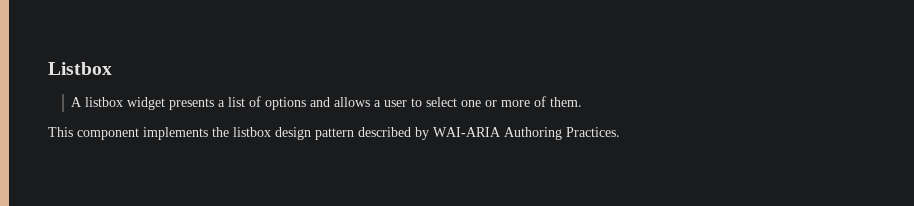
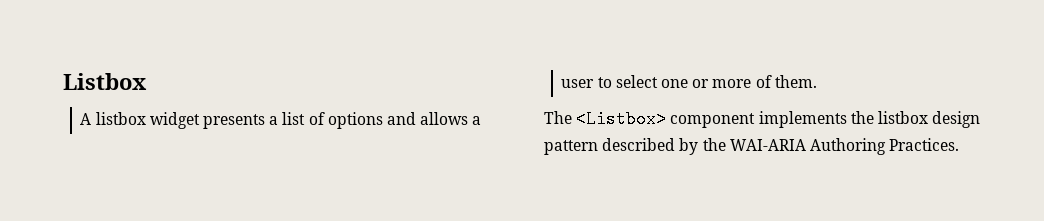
- This component implements the listbox design pattern described by WAI-ARIA Authoring Practices.
+ The <Listbox> component implements the listbox design pattern described by the WAI-ARIA Authoring Practices.

